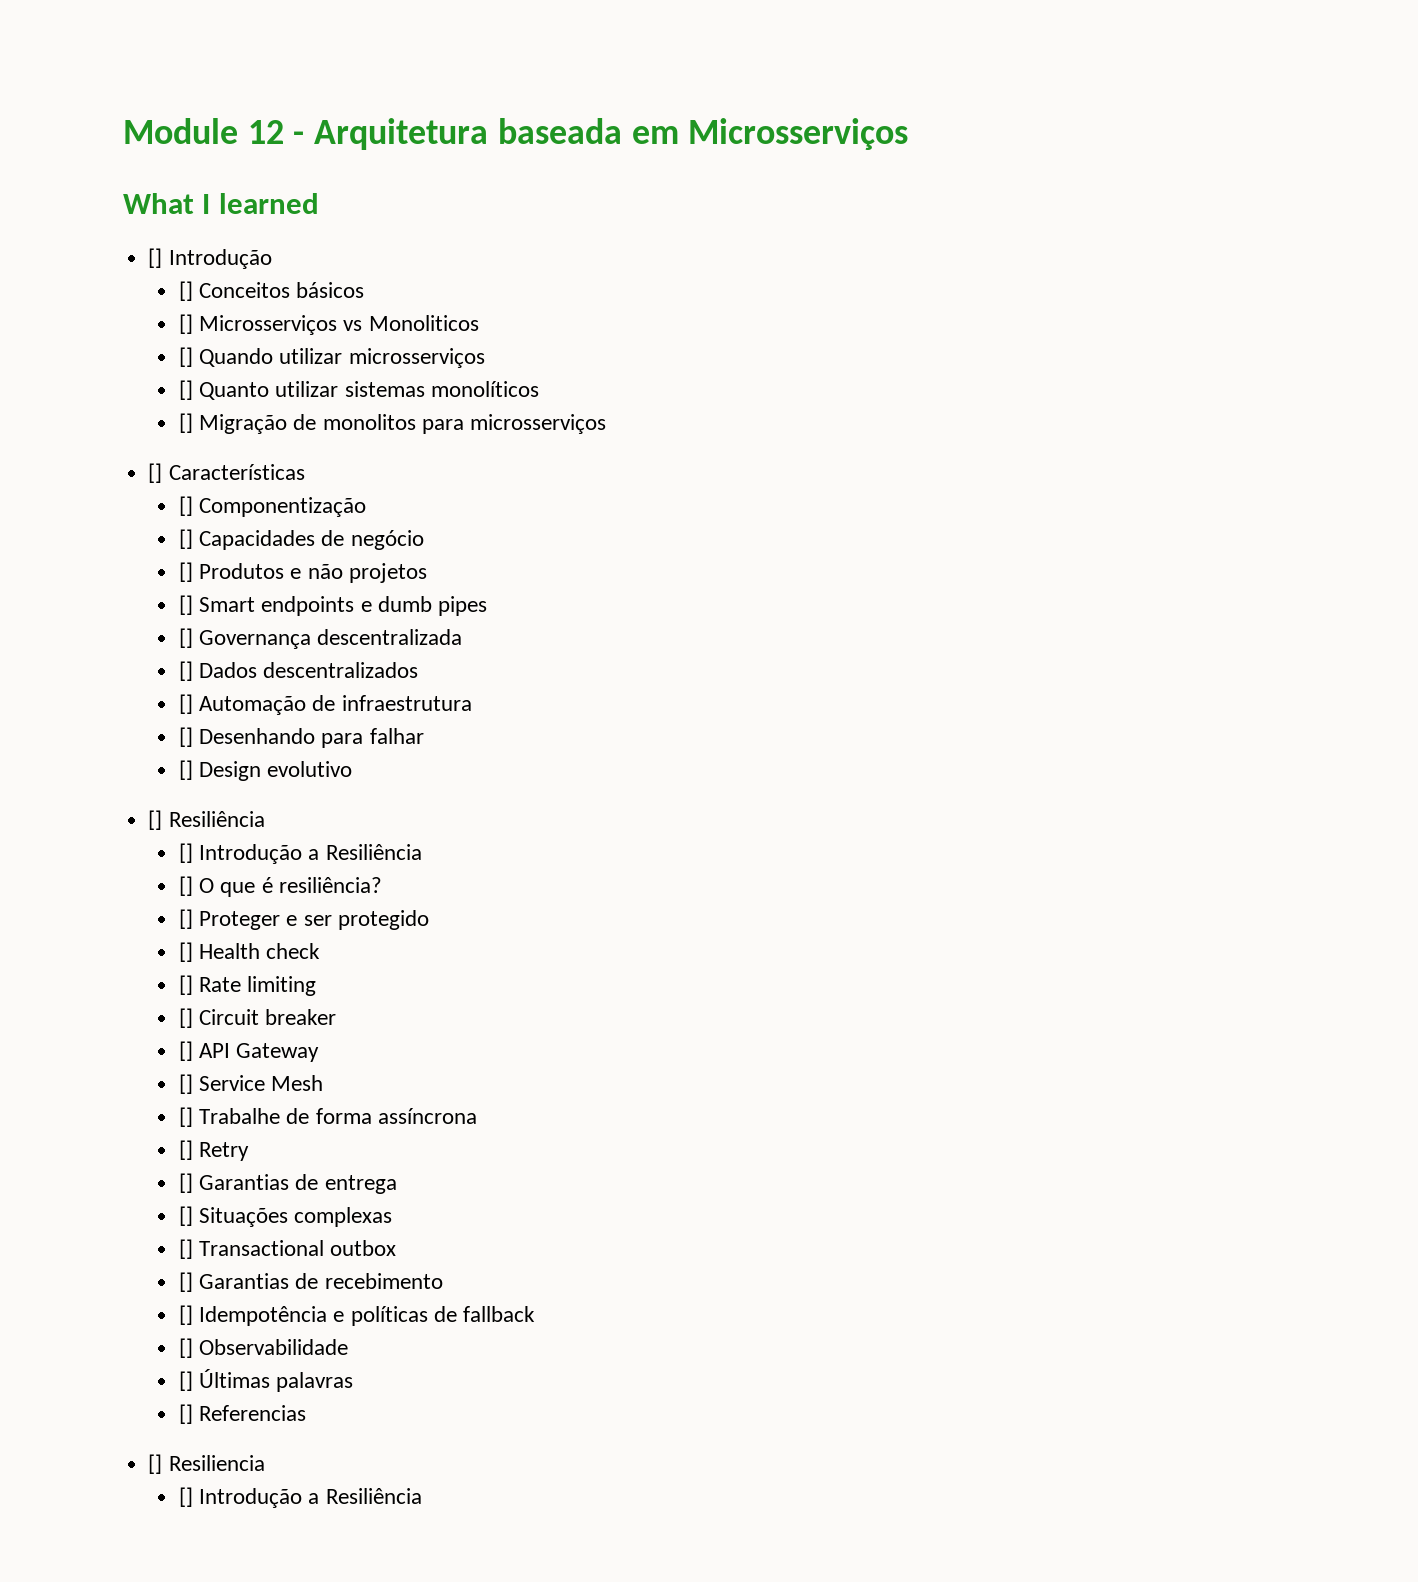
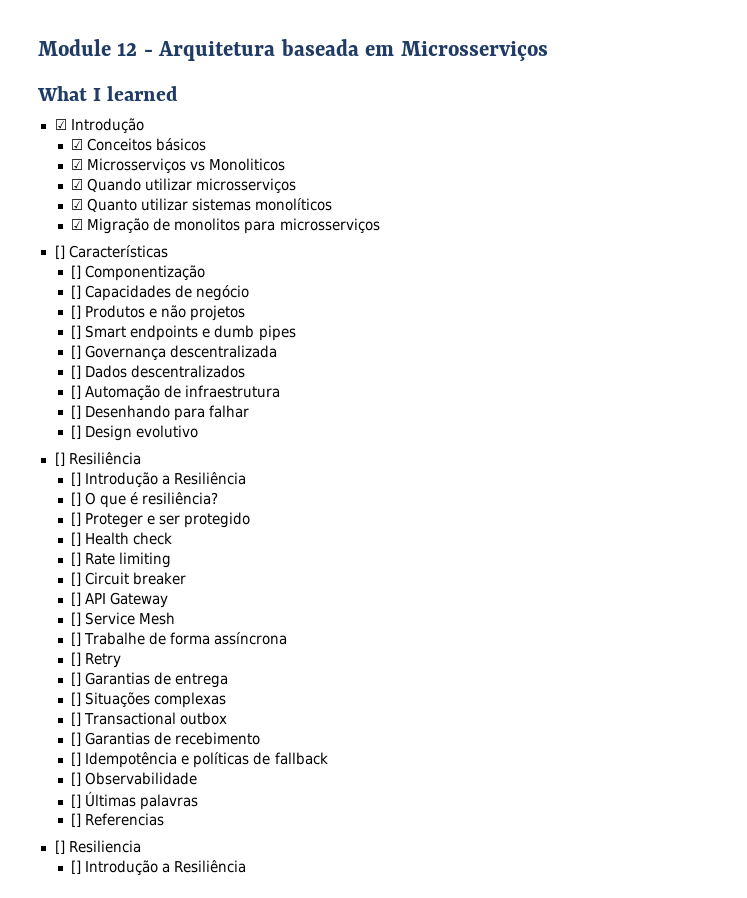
  What I learned
- [] Introdução
+ ☑ Introdução
- [] Conceitos básicos
+ ☑ Conceitos básicos
- [] Microsserviços vs Monoliticos
+ ☑ Microsserviços vs Monoliticos
- [] Quando utilizar microsserviços
+ ☑ Quando utilizar microsserviços
- [] Quanto utilizar sistemas monolíticos
+ ☑ Quanto utilizar sistemas monolíticos
- [] Migração de monolitos para microsserviços
+ ☑ Migração de monolitos para microsserviços

